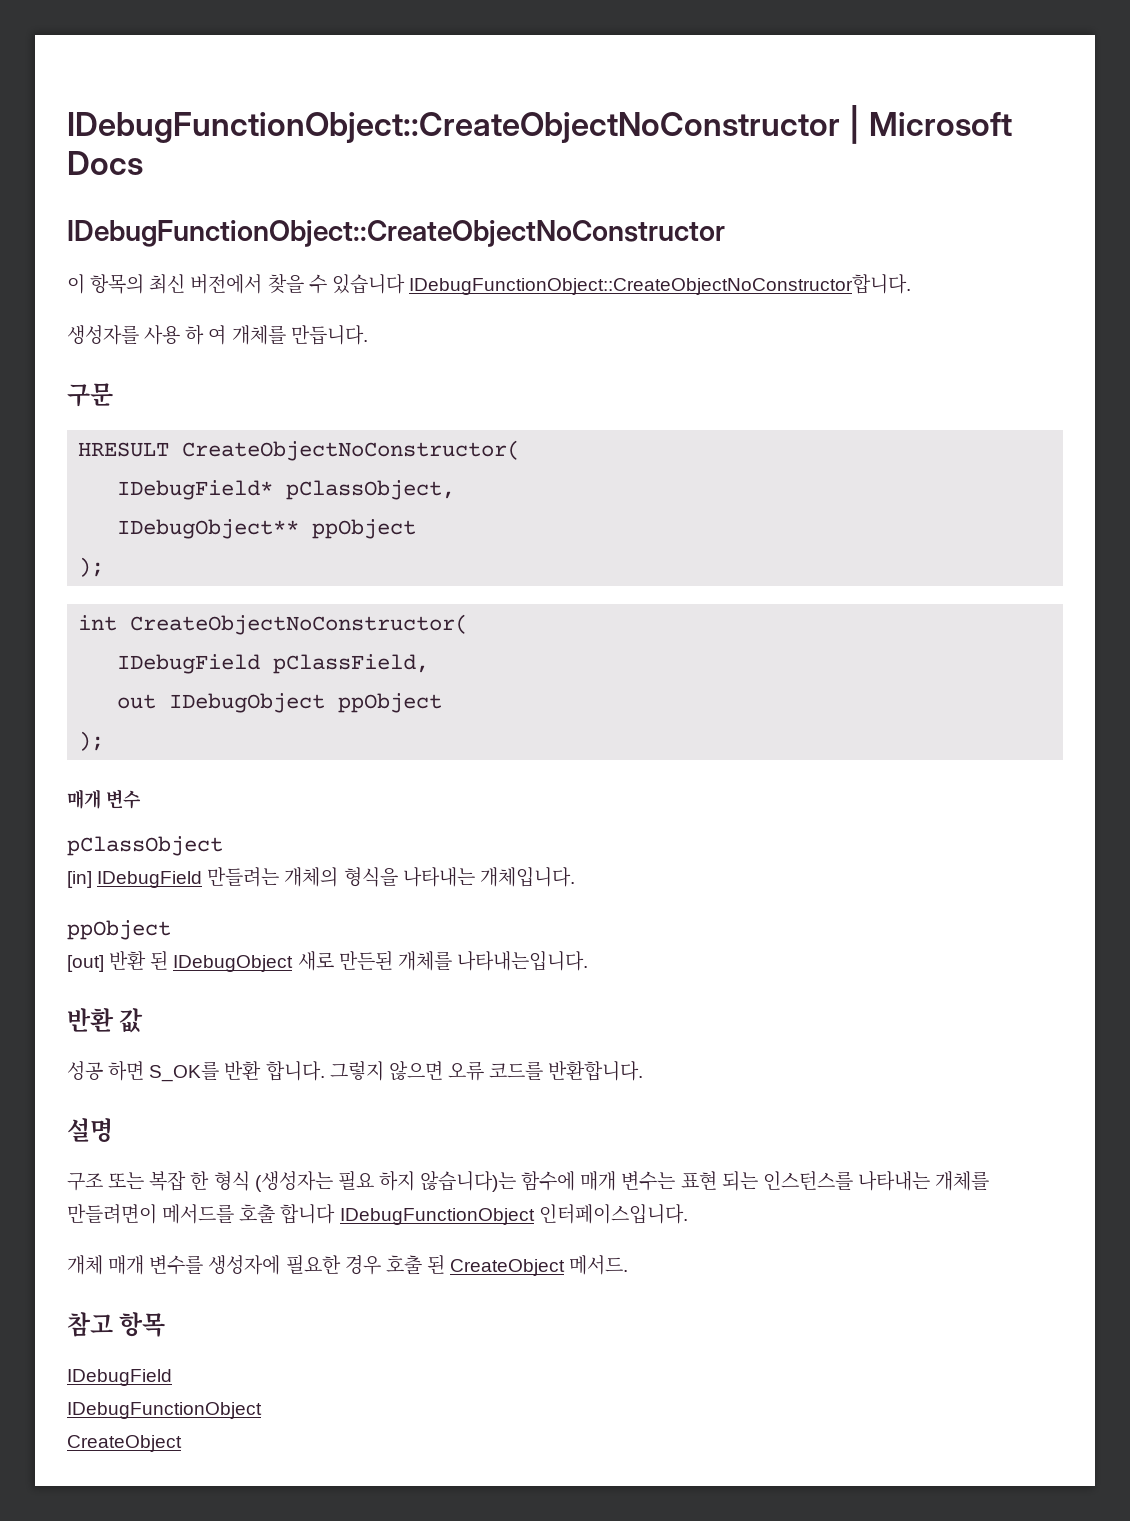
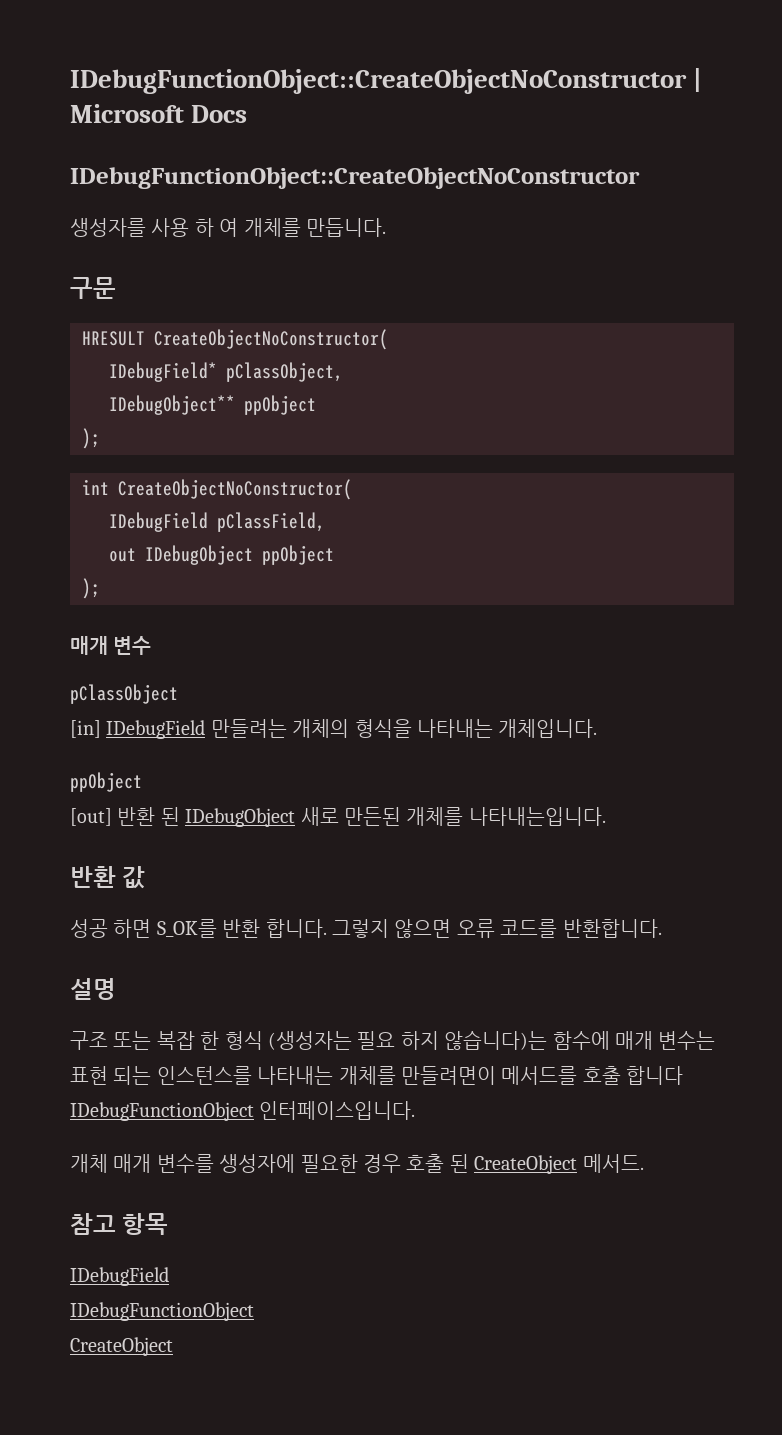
- 이 항목의 최신 버전에서 찾을 수 있습니다 IDebugFunctionObject::CreateObjectNoConstructor합니다.

